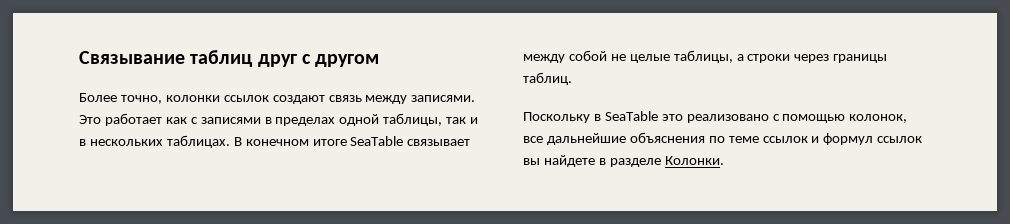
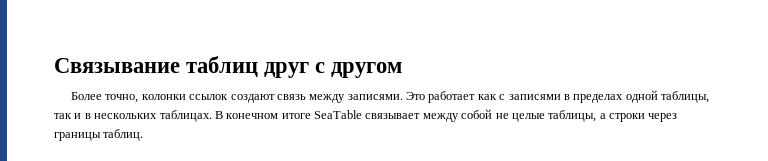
- Поскольку в SeaTable это реализовано с помощью колонок, все дальнейшие объяснения по теме ссылок и формул ссылок вы найдете в разделе Колонки.

